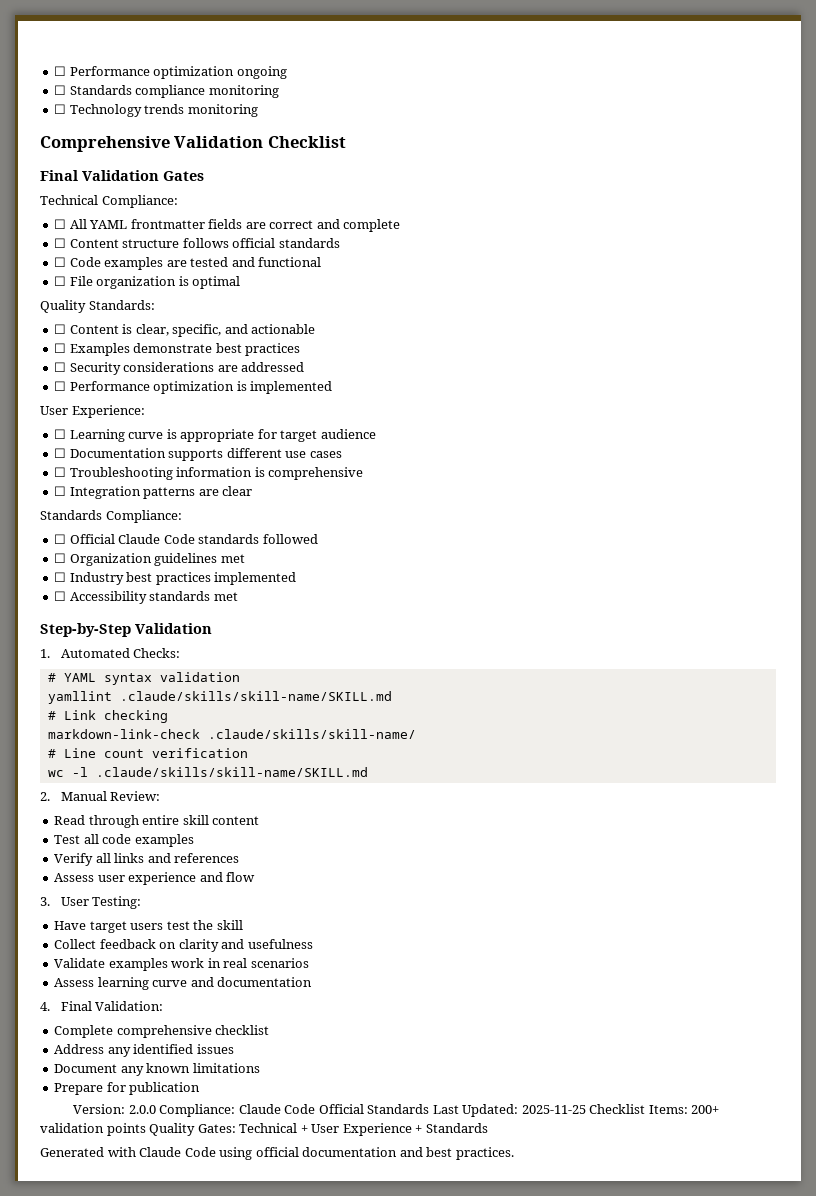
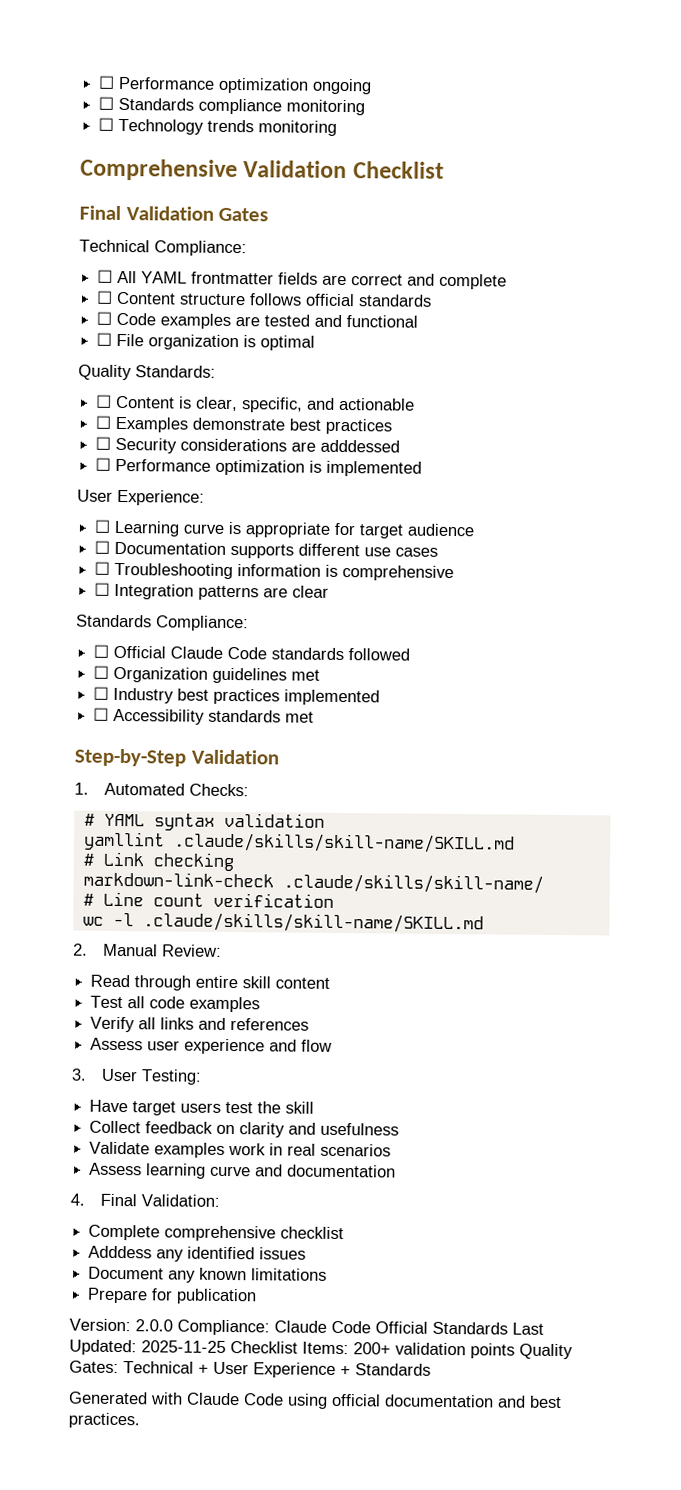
- ☐ Security considerations are addressed
+ ☐ Security considerations are adddessed
- Address any identified issues
+ Adddess any identified issues

